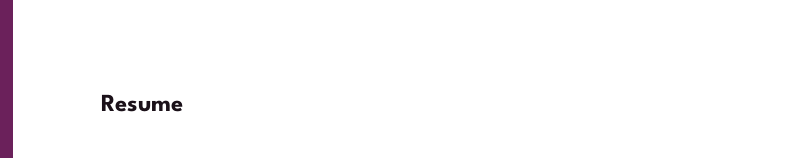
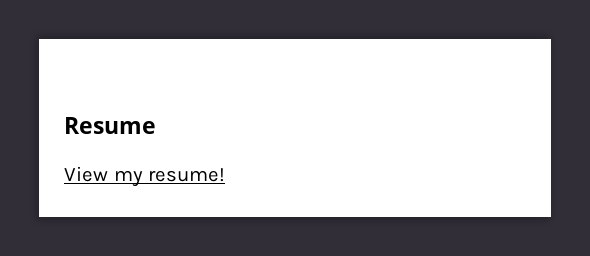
+ View my resume!

